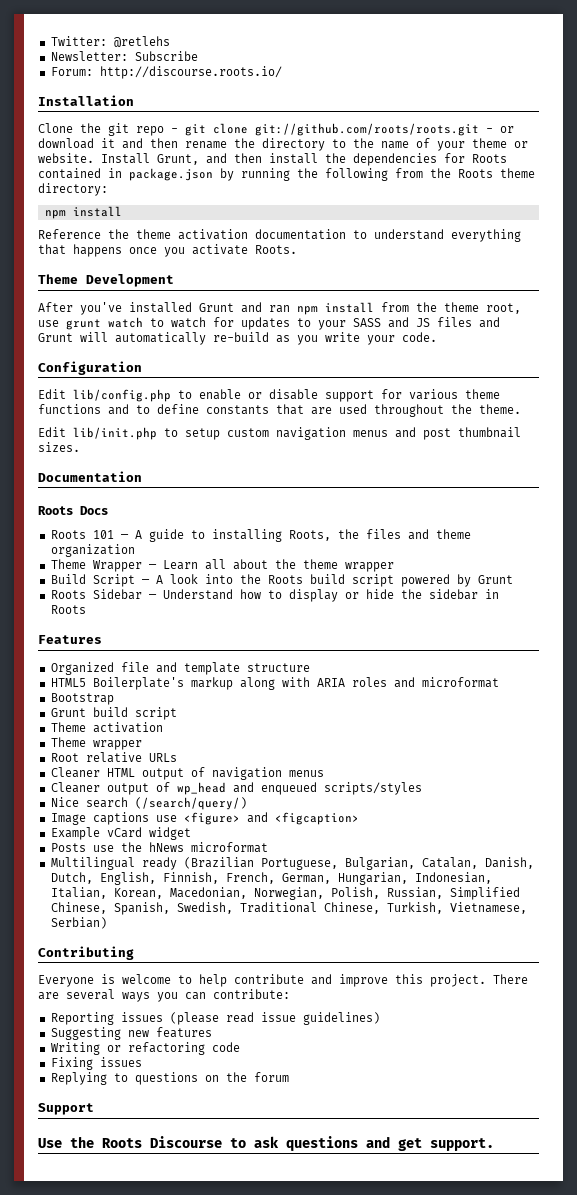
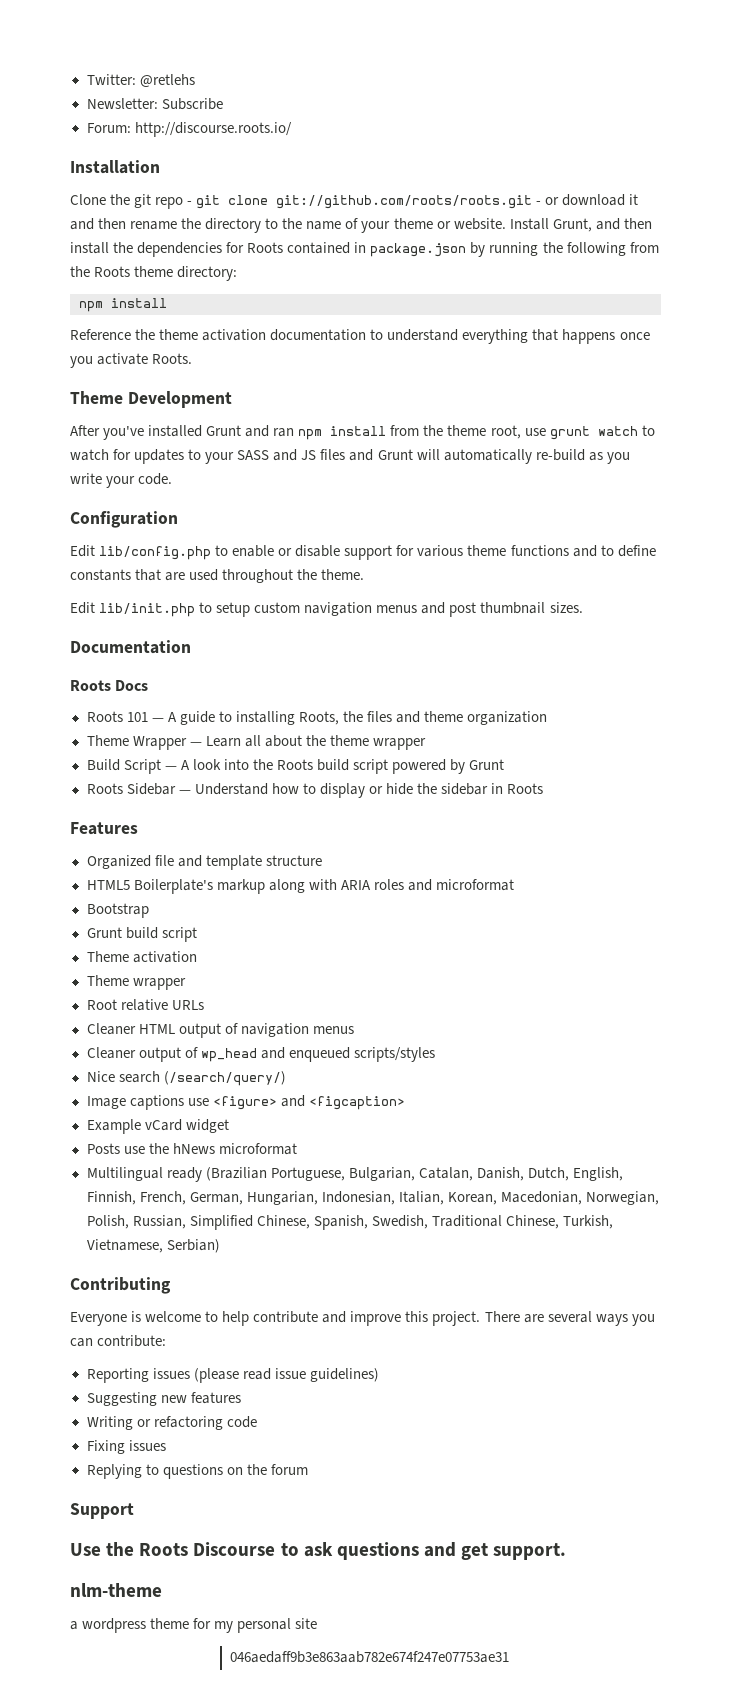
+ nlm-theme
+ a wordpress theme for my personal site
+ 046aedaff9b3e863aab782e674f247e07753ae31

